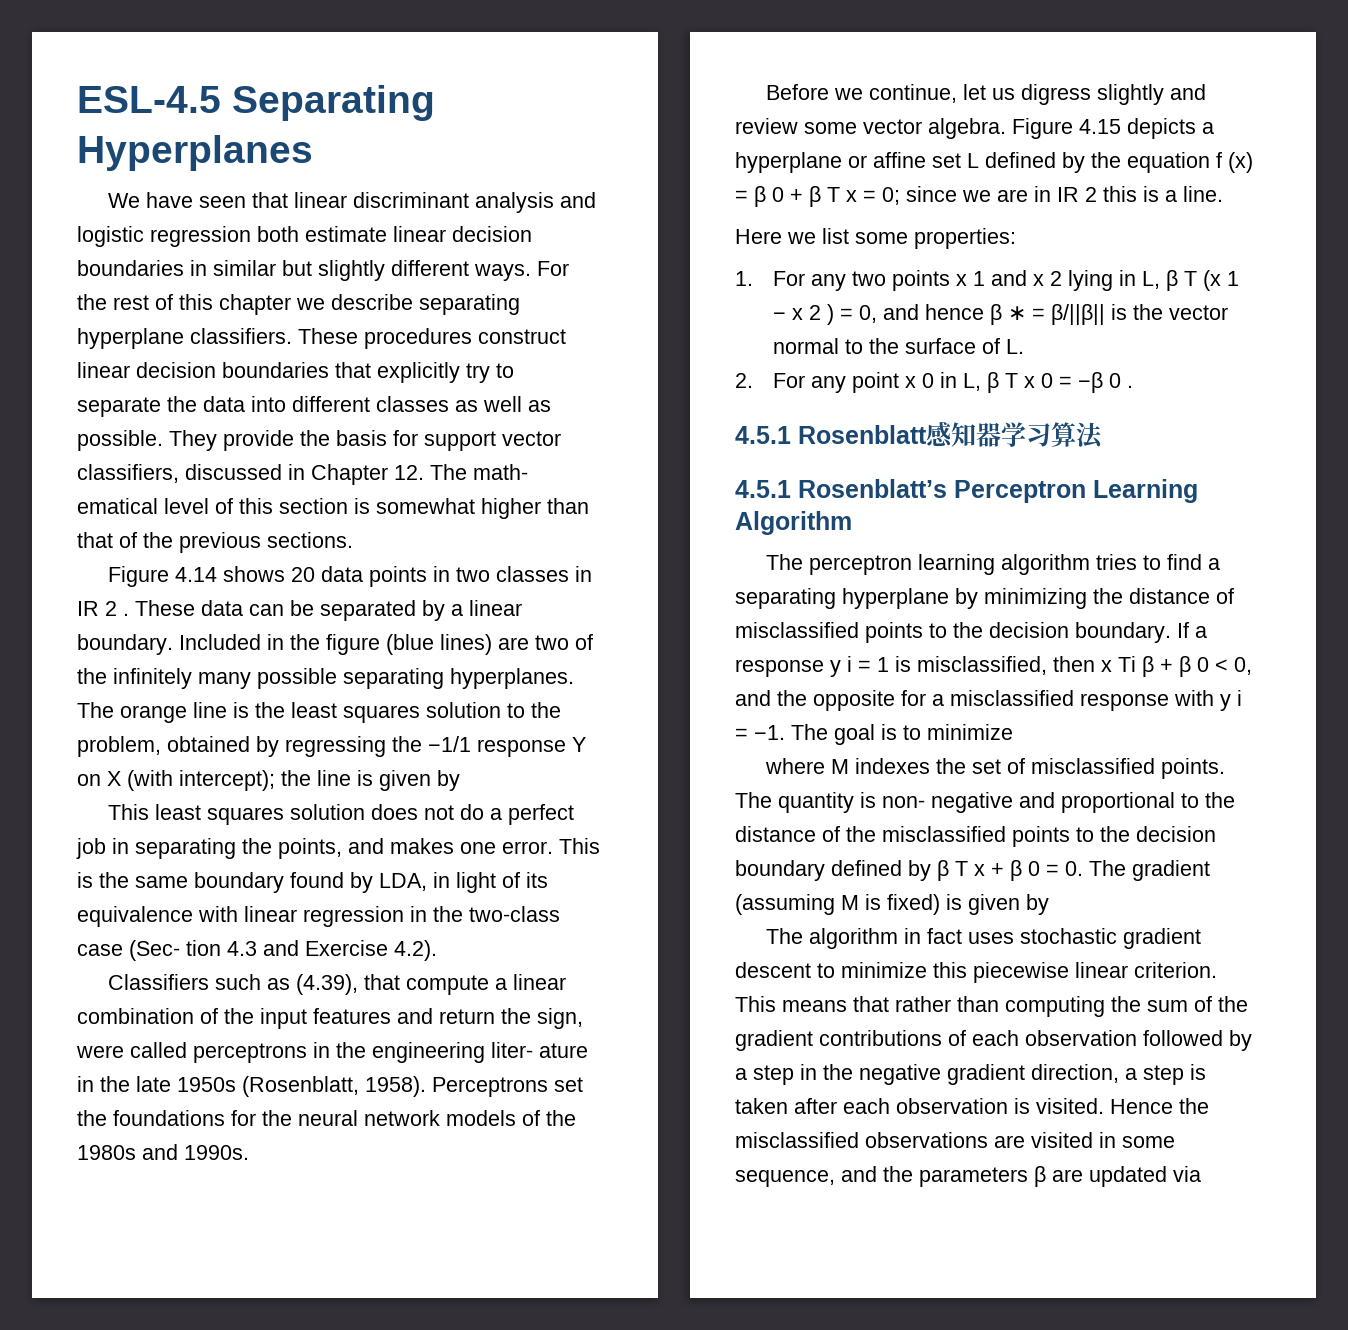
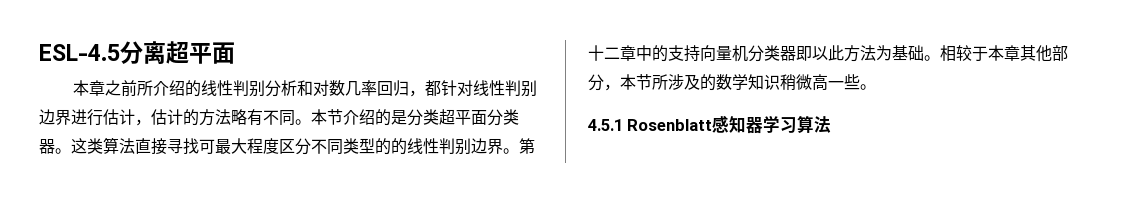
- ESL-4.5 Separating Hyperplanes
- We have seen that linear discriminant analysis and logistic regression both estimate linear decision boundaries in similar but slightly different ways. For the rest of this chapter we describe separating hyperplane classifiers. These procedures construct linear decision boundaries that explicitly try to separate the data into different classes as well as possible. They provide the basis for support vector classifiers, discussed in Chapter 12. The math- ematical level of this section is somewhat higher than that of the previous sections.
- Figure 4.14 shows 20 data points in two classes in IR 2 . These data can be separated by a linear boundary. Included in the figure (blue lines) are two of the infinitely many possible separating hyperplanes. The orange line is the least squares solution to the problem, obtained by regressing the −1/1 response Y on X (with intercept); the line is given by
- This least squares solution does not do a perfect job in separating the points, and makes one error. This is the same boundary found by LDA, in light of its equivalence with linear regression in the two-class case (Sec- tion 4.3 and Exercise 4.2).
- Classifiers such as (4.39), that compute a linear combination of the input features and return the sign, were called perceptrons in the engineering liter- ature in the late 1950s (Rosenblatt, 1958). Perceptrons set the foundations for the neural network models of the 1980s and 1990s.
- Before we continue, let us digress slightly and review some vector algebra. Figure 4.15 depicts a hyperplane or affine set L defined by the equation f (x) = β 0 + β T x = 0; since we are in IR 2 this is a line.
- Here we list some properties:
- 1. For any two points x 1 and x 2 lying in L, β T (x 1 − x 2 ) = 0, and hence β ∗ = β/||β|| is the vector normal to the surface of L.
- 2. For any point x 0 in L, β T x 0 = −β 0 .
+ ESL-4.5分离超平面
+ 本章之前所介绍的线性判别分析和对数几率回归，都针对线性判别边界进行估计，估计的方法略有不同。本节介绍的是分类超平面分类器。这类算法直接寻找可最大程度区分不同类型的的线性判别边界。第十二章中的支持向量机分类器即以此方法为基础。相较于本章其他部分，本节所涉及的数学知识稍微高一些。
- 4.5.1 Rosenblatt’s Perceptron Learning Algorithm
- The perceptron learning algorithm tries to find a separating hyperplane by minimizing the distance of misclassified points to the decision boundary. If a response y i = 1 is misclassified, then x Ti β + β 0 < 0, and the opposite for a misclassified response with y i = −1. The goal is to minimize
- where M indexes the set of misclassified points. The quantity is non- negative and proportional to the distance of the misclassified points to the decision boundary defined by β T x + β 0 = 0. The gradient (assuming M is fixed) is given by
- The algorithm in fact uses stochastic gradient descent to minimize this piecewise linear criterion. This means that rather than computing the sum of the gradient contributions of each observation followed by a step in the negative gradient direction, a step is taken after each observation is visited. Hence the misclassified observations are visited in some sequence, and the parameters β are updated via

